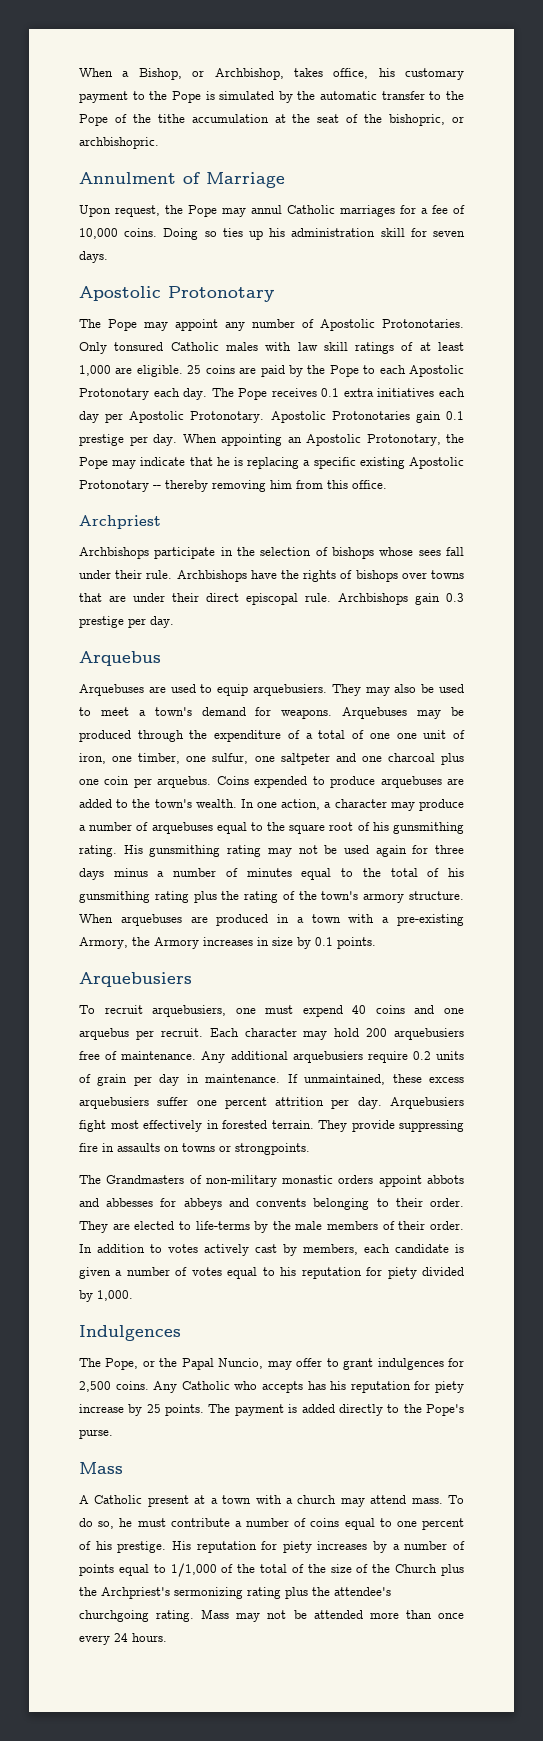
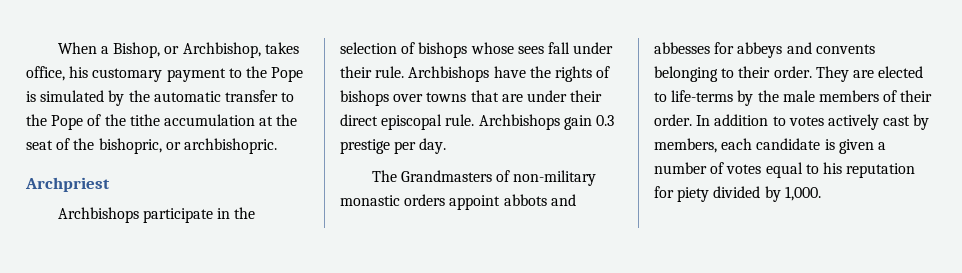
- Annulment of Marriage
- Upon request, the Pope may annul Catholic marriages for a fee of 10,000 coins. Doing so ties up his administration skill for seven days.
- Apostolic Protonotary
- The Pope may appoint any number of Apostolic Protonotaries. Only tonsured Catholic males with law skill ratings of at least 1,000 are eligible. 25 coins are paid by the Pope to each Apostolic Protonotary each day. The Pope receives 0.1 extra initiatives each day per Apostolic Protonotary. Apostolic Protonotaries gain 0.1 prestige per day. When appointing an Apostolic Protonotary, the Pope may indicate that he is replacing a specific existing Apostolic Protonotary -- thereby removing him from this office.
- Arquebus
- Arquebuses are used to equip arquebusiers. They may also be used to meet a town's demand for weapons. Arquebuses may be produced through the expenditure of a total of one one unit of iron, one timber, one sulfur, one saltpeter and one charcoal plus one coin per arquebus. Coins expended to produce arquebuses are added to the town's wealth. In one action, a character may produce a number of arquebuses equal to the square root of his gunsmithing rating. His gunsmithing rating may not be used again for three days minus a number of minutes equal to the total of his gunsmithing rating plus the rating of the town's armory structure. When arquebuses are produced in a town with a pre-existing Armory, the Armory increases in size by 0.1 points.
- Arquebusiers
- To recruit arquebusiers, one must expend 40 coins and one arquebus per recruit. Each character may hold 200 arquebusiers free of maintenance. Any additional arquebusiers require 0.2 units of grain per day in maintenance. If unmaintained, these excess arquebusiers suffer one percent attrition per day. Arquebusiers fight most effectively in forested terrain. They provide suppressing fire in assaults on towns or strongpoints.
- Indulgences
- The Pope, or the Papal Nuncio, may offer to grant indulgences for 2,500 coins. Any Catholic who accepts has his reputation for piety increase by 25 points. The payment is added directly to the Pope's purse.
- Mass
- A Catholic present at a town with a church may attend mass. To do so, he must contribute a number of coins equal to one percent of his prestige. His reputation for piety increases by a number of points equal to 1/1,000 of the total of the size of the Church plus the Archpriest's sermonizing rating plus the attendee's churchgoing rating. Mass may not be attended more than once every 24 hours.

